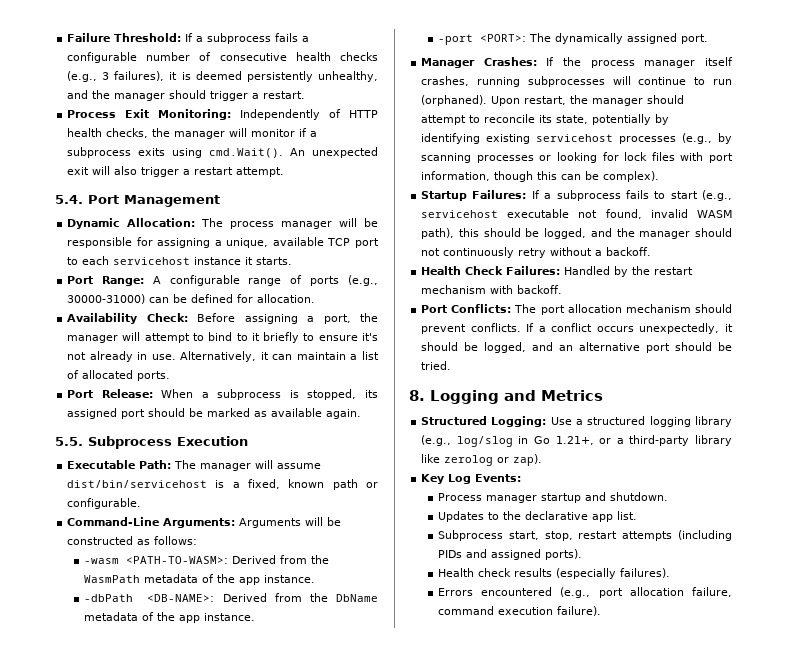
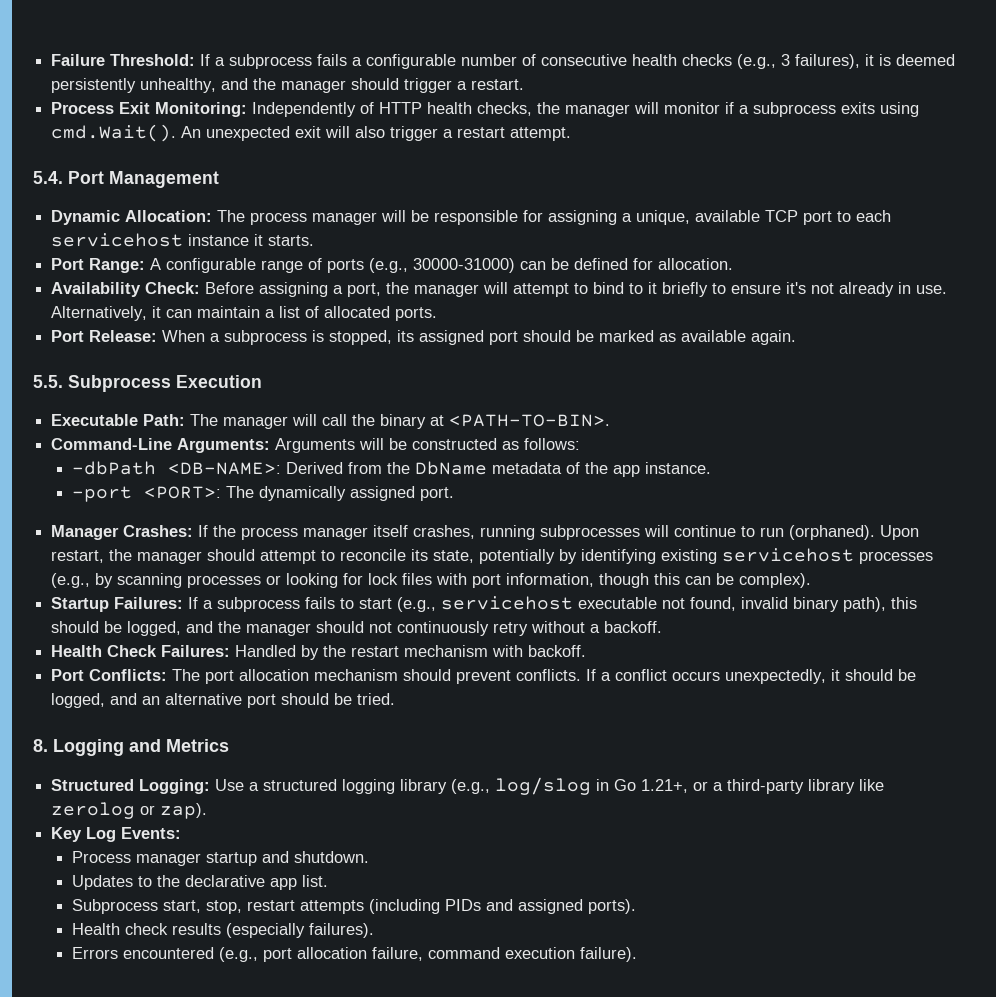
- Executable Path: The manager will assume dist/bin/servicehost is a fixed, known path or configurable.
+ Executable Path: The manager will call the binary at <PATH-TO-BIN>.
- -wasm <PATH-TO-WASM>: Derived from the WasmPath metadata of the app instance.
- Startup Failures: If a subprocess fails to start (e.g., servicehost executable not found, invalid WASM path), this should be logged, and the manager should not continuously retry without a backoff.
+ Startup Failures: If a subprocess fails to start (e.g., servicehost executable not found, invalid binary path), this should be logged, and the manager should not continuously retry without a backoff.

